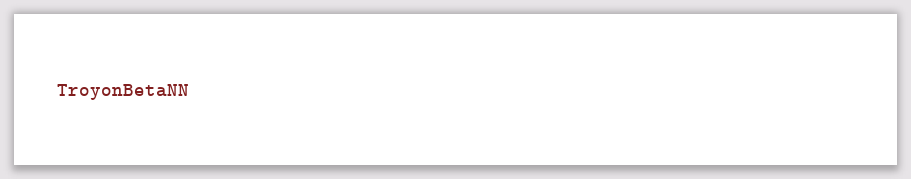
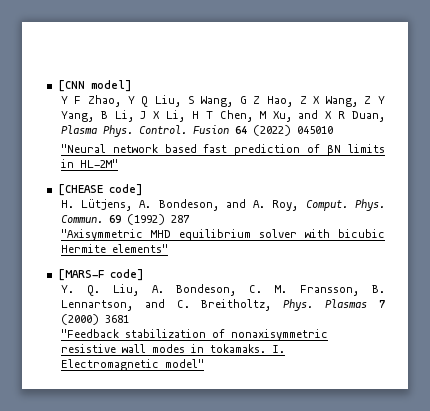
- TroyonBetaNN
+ [CNN model]
+ Y F Zhao, Y Q Liu, S Wang, G Z Hao, Z X Wang, Z Y Yang, B Li, J X Li, H T Chen, M Xu, and X R Duan, Plasma Phys. Control. Fusion 64 (2022) 045010
+ "Neural network based fast prediction of βN limits in HL-2M"
+ [CHEASE code]
+ H. Lütjens, A. Bondeson, and A. Roy, Comput. Phys. Commun. 69 (1992) 287
+ "Axisymmetric MHD equilibrium solver with bicubic Hermite elements"
+ [MARS-F code]
+ Y. Q. Liu, A. Bondeson, C. M. Fransson, B. Lennartson, and C. Breitholtz, Phys. Plasmas 7 (2000) 3681
+ "Feedback stabilization of nonaxisymmetric resistive wall modes in tokamaks. I. Electromagnetic model"

